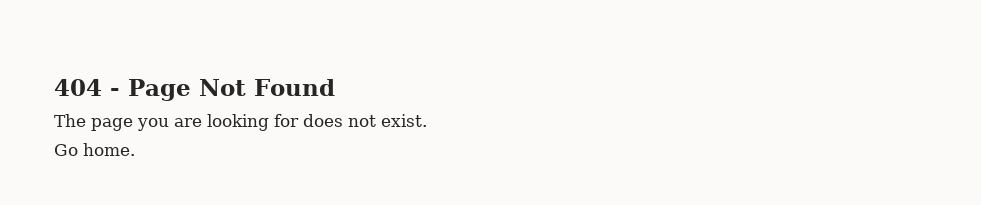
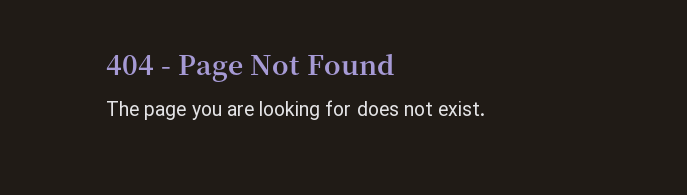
- Go home.

